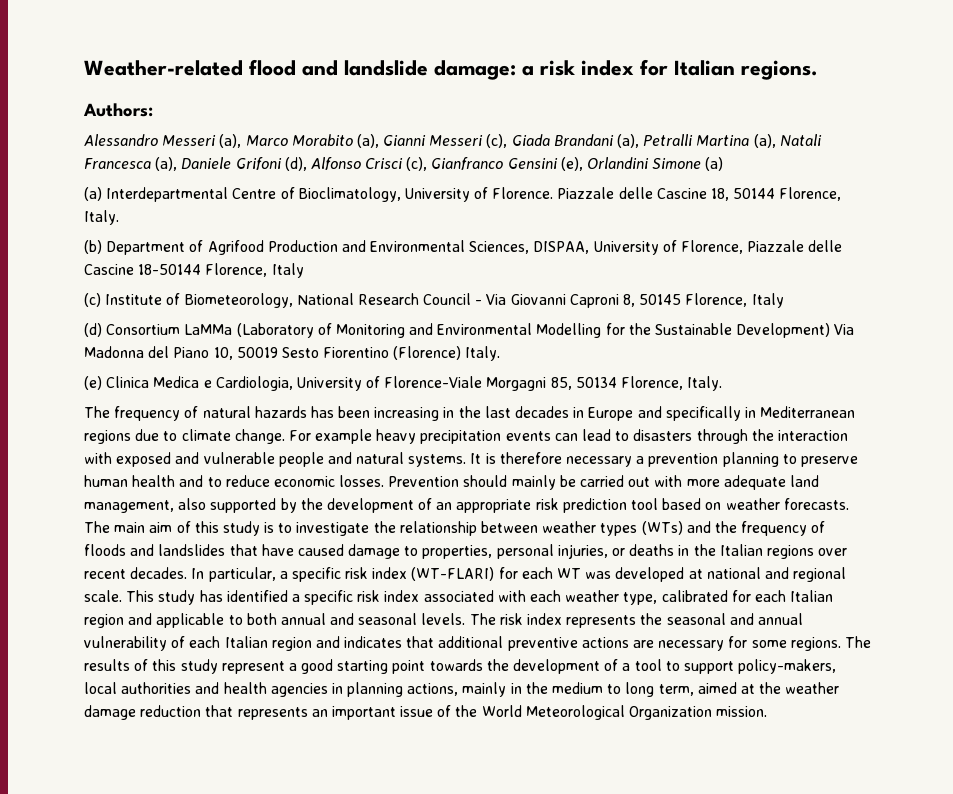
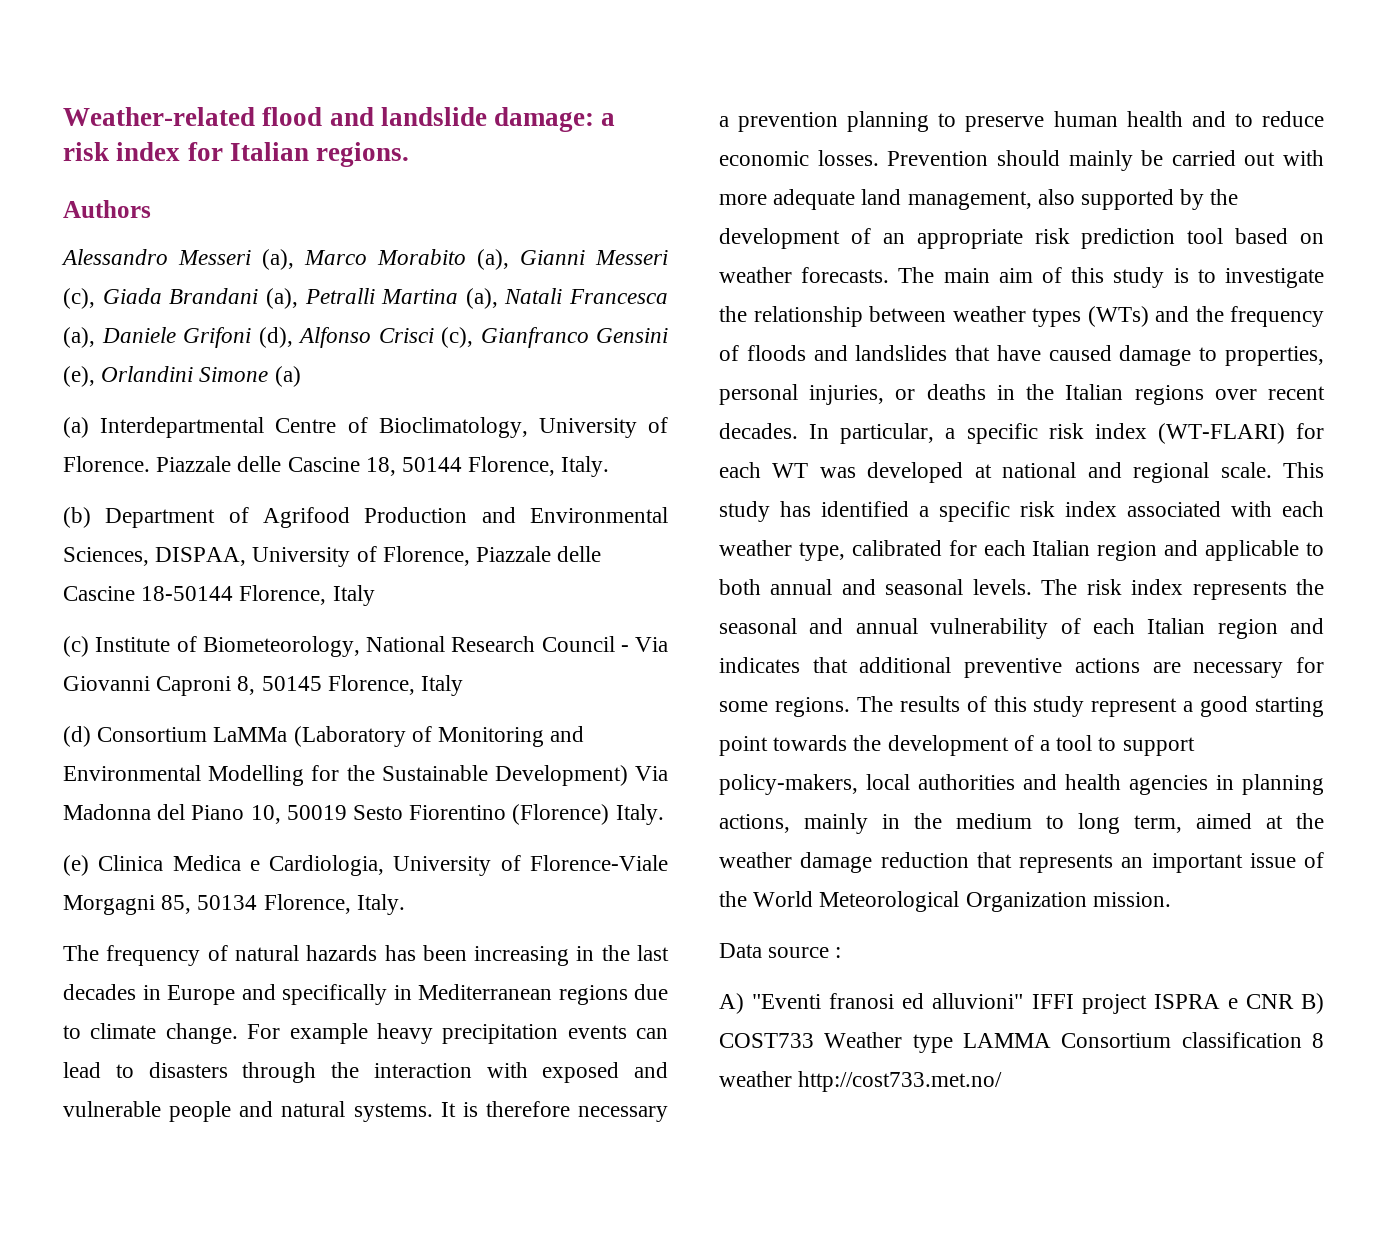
- Authors:
+ Authors
+ Data source :
+ A) "Eventi franosi ed alluvioni" IFFI project ISPRA e CNR B) COST733 Weather type LAMMA Consortium classification 8 weather http://cost733.met.no/

